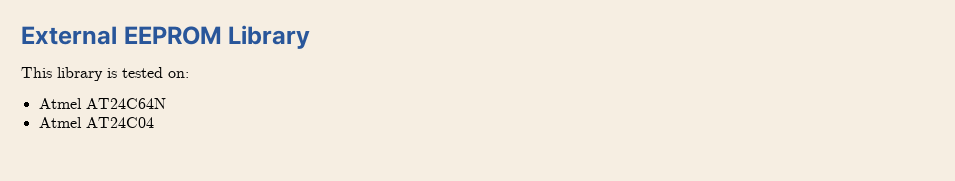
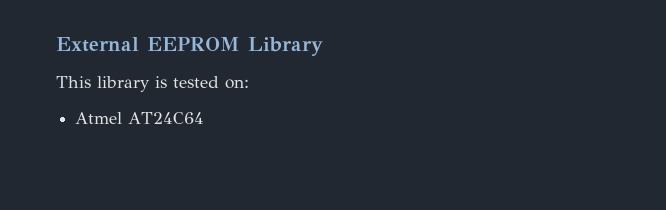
- Atmel AT24C64N
- Atmel AT24C04
+ Atmel AT24C64

